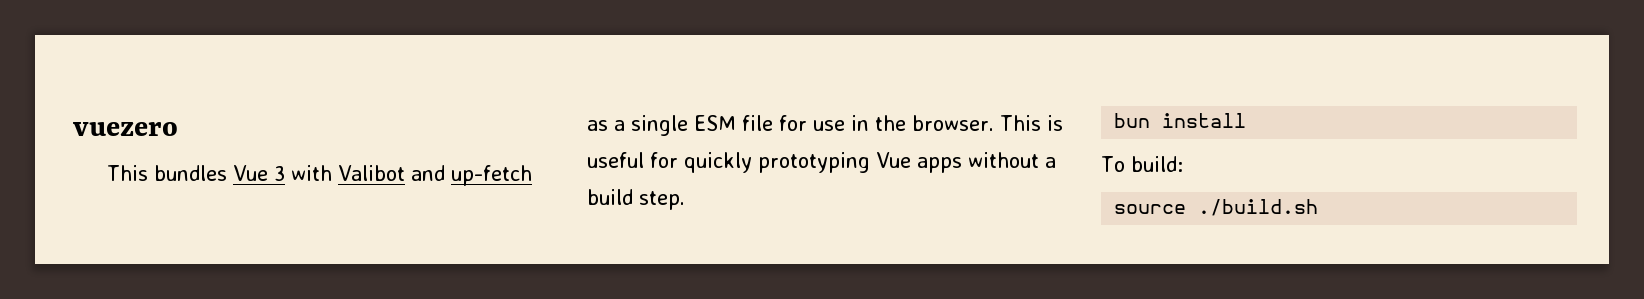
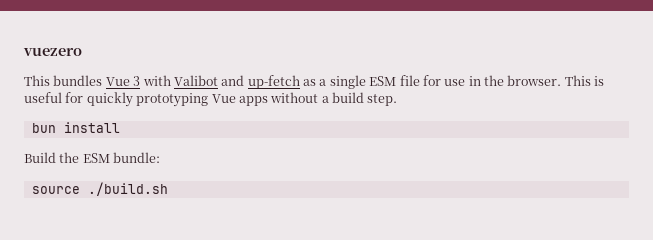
- To build:
+ Build the ESM bundle:

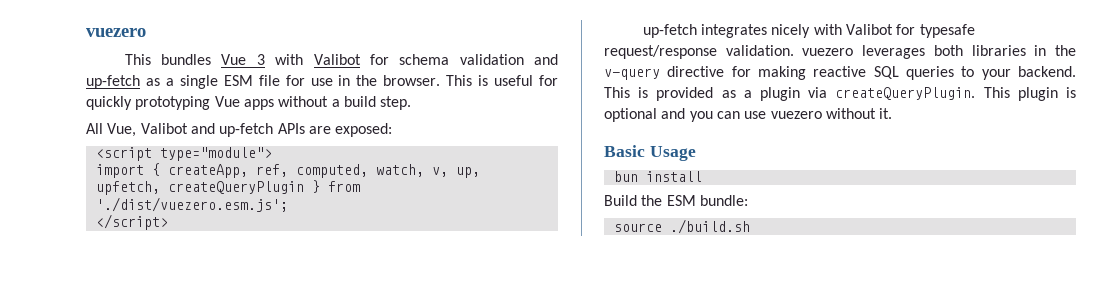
- This bundles Vue 3 with Valibot and up-fetch as a single ESM file for use in the browser.
+ This bundles Vue 3 with Valibot for schema validation and up-fetch as a single ESM file for use in the browser.
+ All Vue, Valibot and up-fetch APIs are exposed:
+ <script type="module">
+ import { createApp, ref, computed, watch, v, up, upfetch, createQueryPlugin } from './dist/vuezero.esm.js';
+ </script>
+ up-fetch integrates nicely with Valibot for typesafe request/response validation. vuezero leverages both libraries in the v-query directive for making reactive SQL queries to your backend. This is provided as a plugin via createQueryPlugin. This plugin is optional and you can use vuezero without it.
+ Basic Usage

